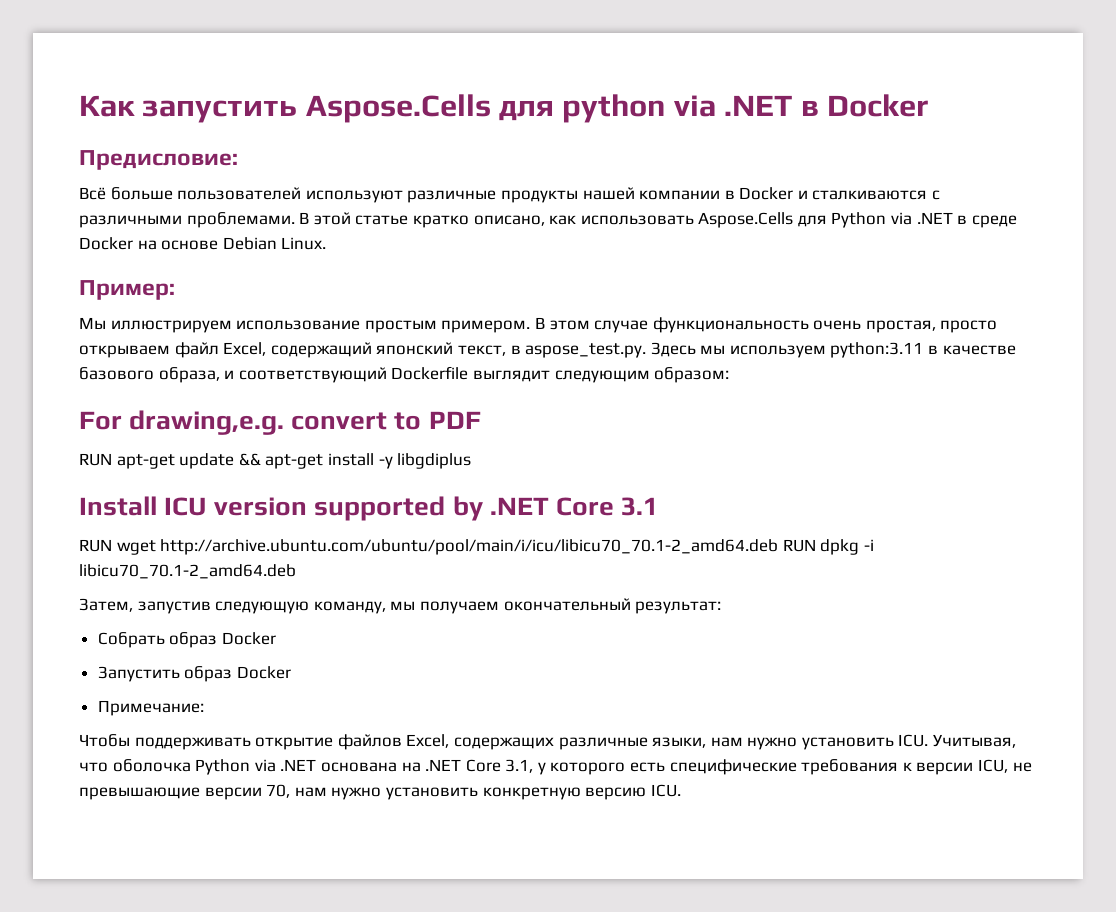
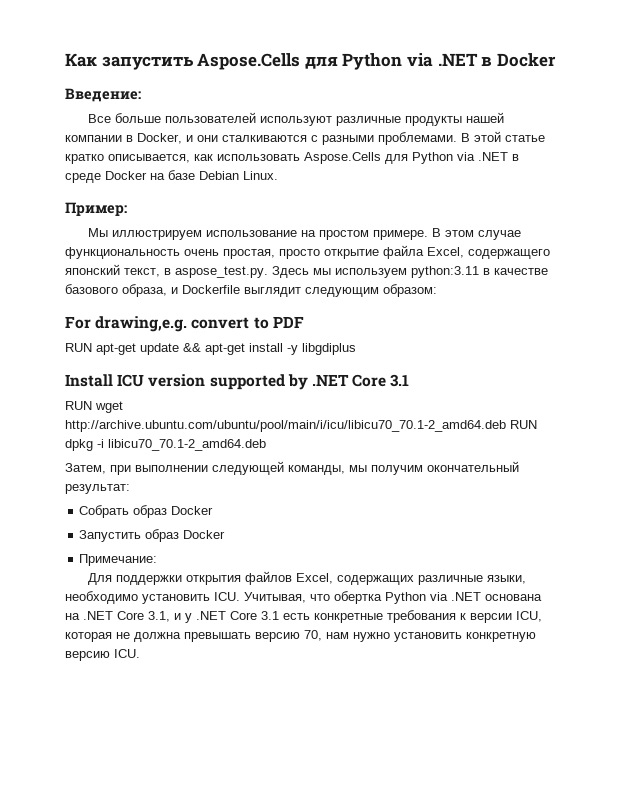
- Как запустить Aspose.Cells для python via .NET в Docker
+ Как запустить Aspose.Cells для Python via .NET в Docker
- Предисловие:
- Всё больше пользователей используют различные продукты нашей компании в Docker и сталкиваются с различными проблемами.
+ Введение:
+ Все больше пользователей используют различные продукты нашей компании в Docker, и они сталкиваются с разными проблемами.
- В этой статье кратко описано, как использовать Aspose.Cells для Python via .NET в среде Docker на основе Debian Linux.
+ В этой статье кратко описывается, как использовать Aspose.Cells для Python via .NET в среде Docker на базе Debian Linux.
- Мы иллюстрируем использование простым примером.
+ Мы иллюстрируем использование на простом примере.
- В этом случае функциональность очень простая, просто открываем файл Excel, содержащий японский текст, в aspose_test.py. Здесь мы используем python:3.11 в качестве базового образа, и соответствующий Dockerfile выглядит следующим образом:
+ В этом случае функциональность очень простая, просто открытие файла Excel, содержащего японский текст, в aspose_test.py. Здесь мы используем python:3.11 в качестве базового образа, и Dockerfile выглядит следующим образом:
- Затем, запустив следующую команду, мы получаем окончательный результат:
+ Затем, при выполнении следующей команды, мы получим окончательный результат:
- Чтобы поддерживать открытие файлов Excel, содержащих различные языки, нам нужно установить ICU. Учитывая, что оболочка Python via .NET основана на .NET Core 3.1, у которого есть специфические требования к версии ICU, не превышающие версии 70, нам нужно установить конкретную версию ICU.
+ Для поддержки открытия файлов Excel, содержащих различные языки, необходимо установить ICU. Учитывая, что обертка Python via .NET основана на .NET Core 3.1, и у .NET Core 3.1 есть конкретные требования к версии ICU, которая не должна превышать версию 70, нам нужно установить конкретную версию ICU.

